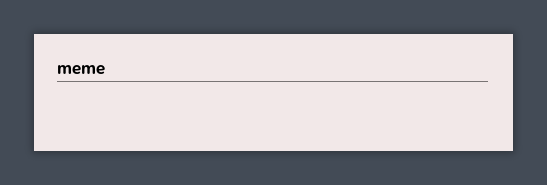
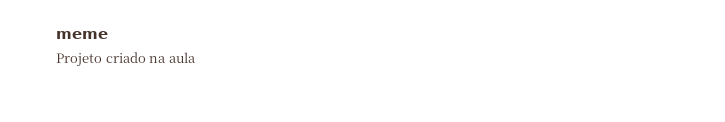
+ Projeto criado na aula

